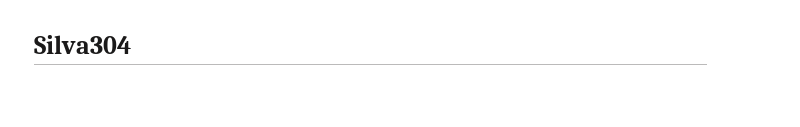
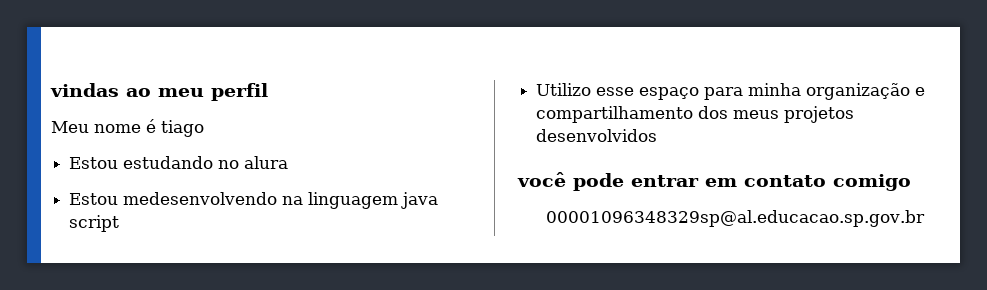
- Silva304
+ vindas ao meu perfil
+ Meu nome é tiago
+ Estou estudando no alura
+ Estou medesenvolvendo na linguagem java script
+ Utilizo esse espaço para minha organização e compartilhamento dos meus projetos desenvolvidos
+ você pode entrar em contato comigo
+ 00001096348329sp@al.educacao.sp.gov.br

